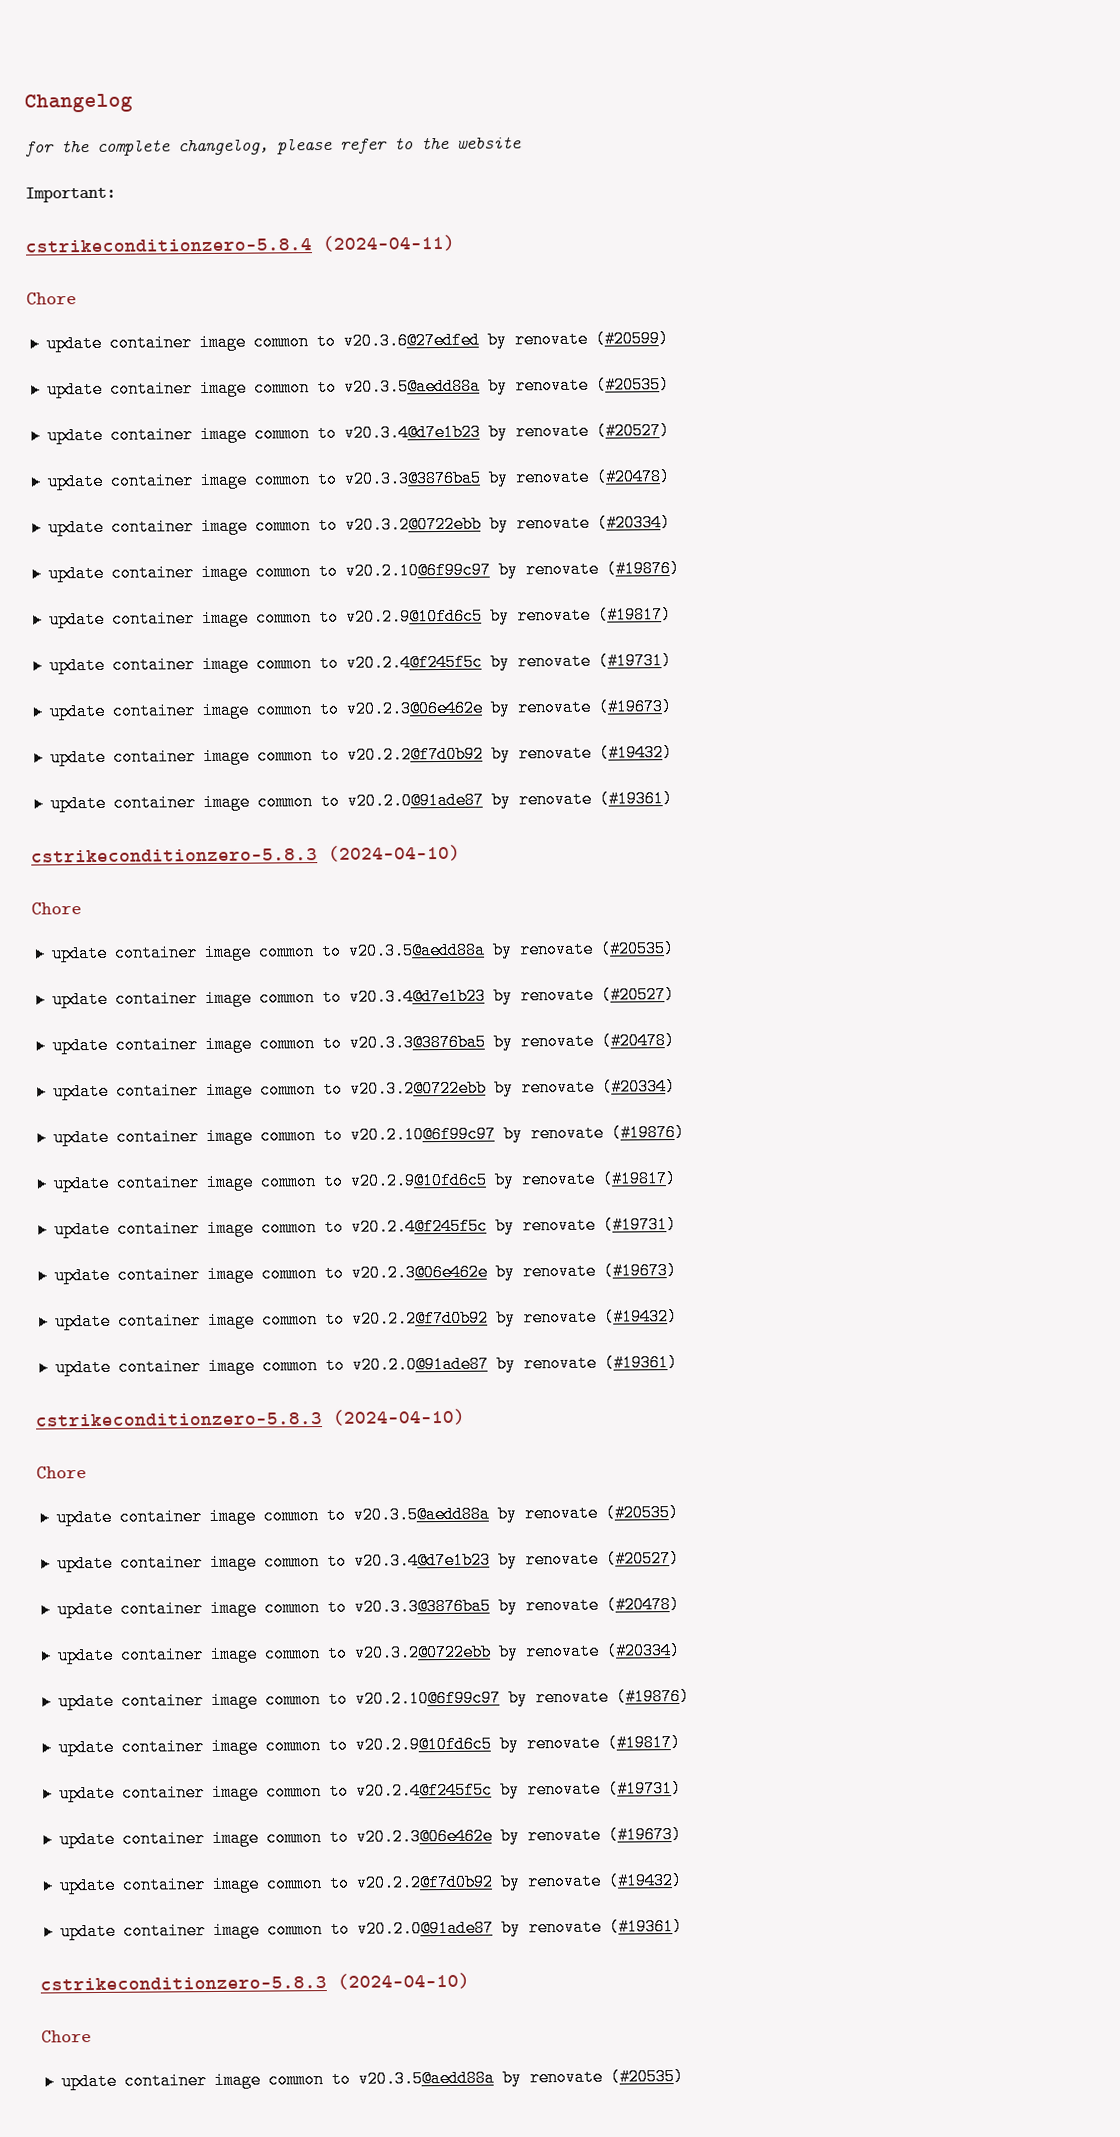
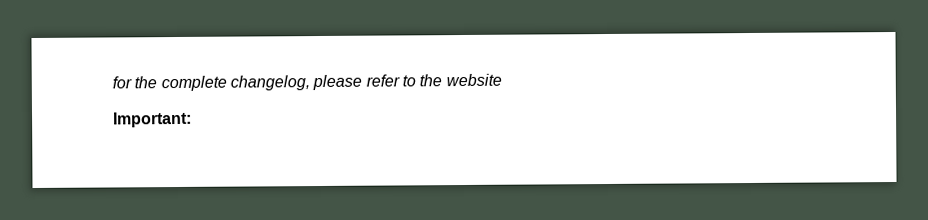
- Changelog
- cstrikeconditionzero-5.8.4 (2024-04-11)
- Chore
- update container image common to v20.3.6@27edfed by renovate (#20599)
- update container image common to v20.3.5@aedd88a by renovate (#20535)
- update container image common to v20.3.4@d7e1b23 by renovate (#20527)
- update container image common to v20.3.3@3876ba5 by renovate (#20478)
- update container image common to v20.3.2@0722ebb by renovate (#20334)
- update container image common to v20.2.10@6f99c97 by renovate (#19876)
- update container image common to v20.2.9@10fd6c5 by renovate (#19817)
- update container image common to v20.2.4@f245f5c by renovate (#19731)
- update container image common to v20.2.3@06e462e by renovate (#19673)
- update container image common to v20.2.2@f7d0b92 by renovate (#19432)
- update container image common to v20.2.0@91ade87 by renovate (#19361)
- cstrikeconditionzero-5.8.3 (2024-04-10)
- Chore
- update container image common to v20.3.5@aedd88a by renovate (#20535)
- update container image common to v20.3.4@d7e1b23 by renovate (#20527)
- update container image common to v20.3.3@3876ba5 by renovate (#20478)
- update container image common to v20.3.2@0722ebb by renovate (#20334)
- update container image common to v20.2.10@6f99c97 by renovate (#19876)
- update container image common to v20.2.9@10fd6c5 by renovate (#19817)
- update container image common to v20.2.4@f245f5c by renovate (#19731)
- update container image common to v20.2.3@06e462e by renovate (#19673)
- update container image common to v20.2.2@f7d0b92 by renovate (#19432)
- update container image common to v20.2.0@91ade87 by renovate (#19361)
- cstrikeconditionzero-5.8.3 (2024-04-10)
- Chore
- update container image common to v20.3.5@aedd88a by renovate (#20535)
- update container image common to v20.3.4@d7e1b23 by renovate (#20527)
- update container image common to v20.3.3@3876ba5 by renovate (#20478)
- update container image common to v20.3.2@0722ebb by renovate (#20334)
- update container image common to v20.2.10@6f99c97 by renovate (#19876)
- update container image common to v20.2.9@10fd6c5 by renovate (#19817)
- update container image common to v20.2.4@f245f5c by renovate (#19731)
- update container image common to v20.2.3@06e462e by renovate (#19673)
- update container image common to v20.2.2@f7d0b92 by renovate (#19432)
- update container image common to v20.2.0@91ade87 by renovate (#19361)
- cstrikeconditionzero-5.8.3 (2024-04-10)
- Chore
- update container image common to v20.3.5@aedd88a by renovate (#20535)

